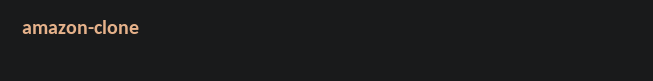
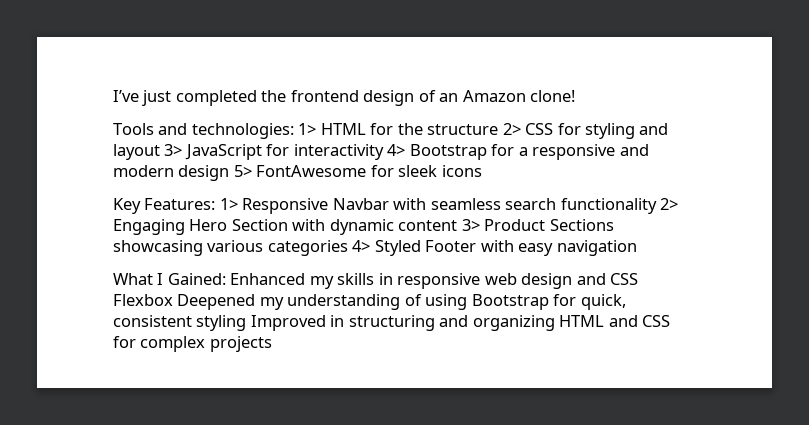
- amazon-clone
+ I’ve just completed the frontend design of an Amazon clone!
+ Tools and technologies: 1> HTML for the structure 2> CSS for styling and layout 3> JavaScript for interactivity 4> Bootstrap for a responsive and modern design 5> FontAwesome for sleek icons
+ Key Features: 1> Responsive Navbar with seamless search functionality 2> Engaging Hero Section with dynamic content 3> Product Sections showcasing various categories 4> Styled Footer with easy navigation
+ What I Gained: Enhanced my skills in responsive web design and CSS Flexbox Deepened my understanding of using Bootstrap for quick, consistent styling Improved in structuring and organizing HTML and CSS for complex projects

